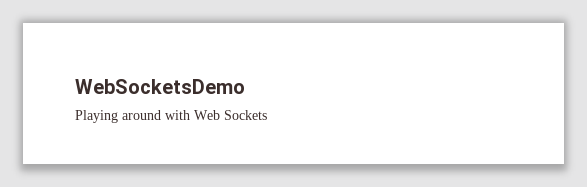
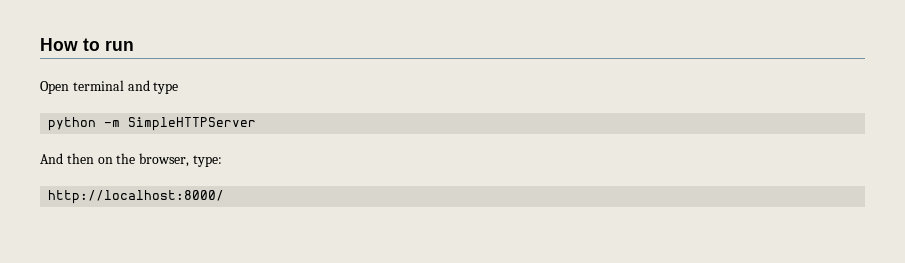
- WebSocketsDemo
- Playing around with Web Sockets
+ How to run
+ Open terminal and type
+ python -m SimpleHTTPServer
+ And then on the browser, type:
+ http://localhost:8000/

